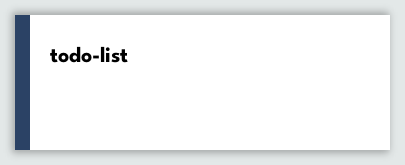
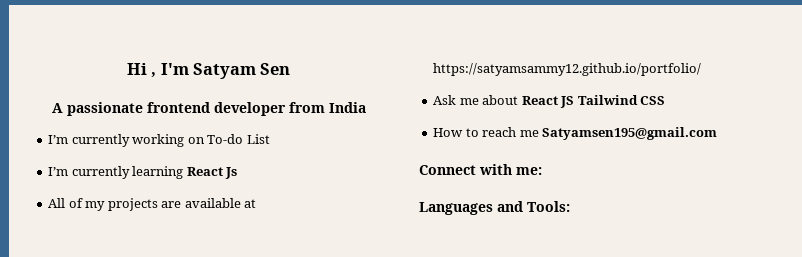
- todo-list
+ Hi , I'm Satyam Sen
+ A passionate frontend developer from India
+ I’m currently working on To-do List
+ I’m currently learning React Js
+ All of my projects are available at https://satyamsammy12.github.io/portfolio/
+ Ask me about React JS Tailwind CSS
+ How to reach me Satyamsen195@gmail.com
+ Connect with me:
+ Languages and Tools:

